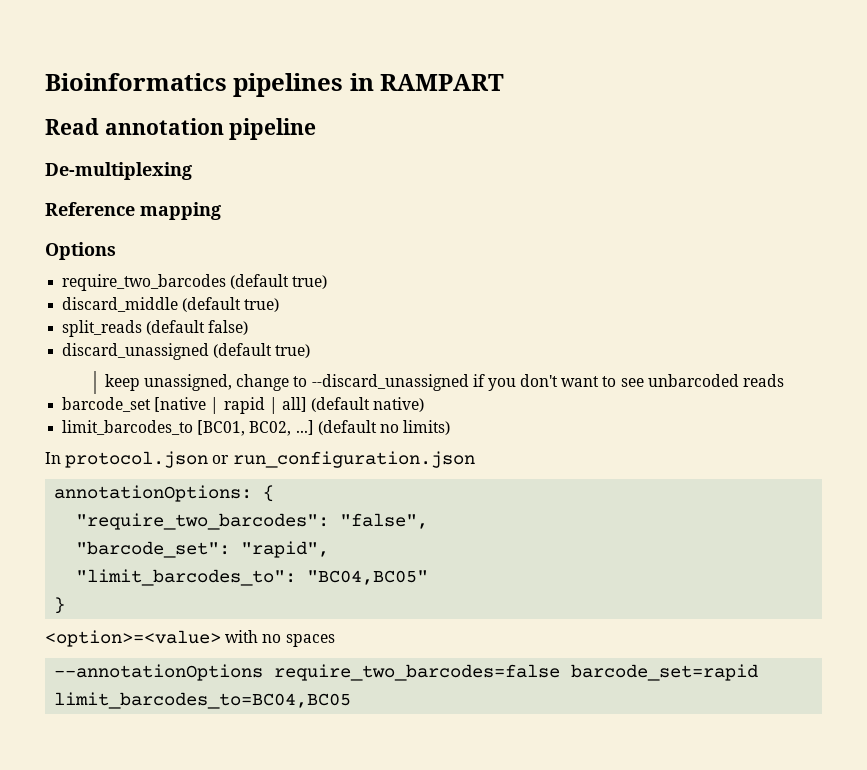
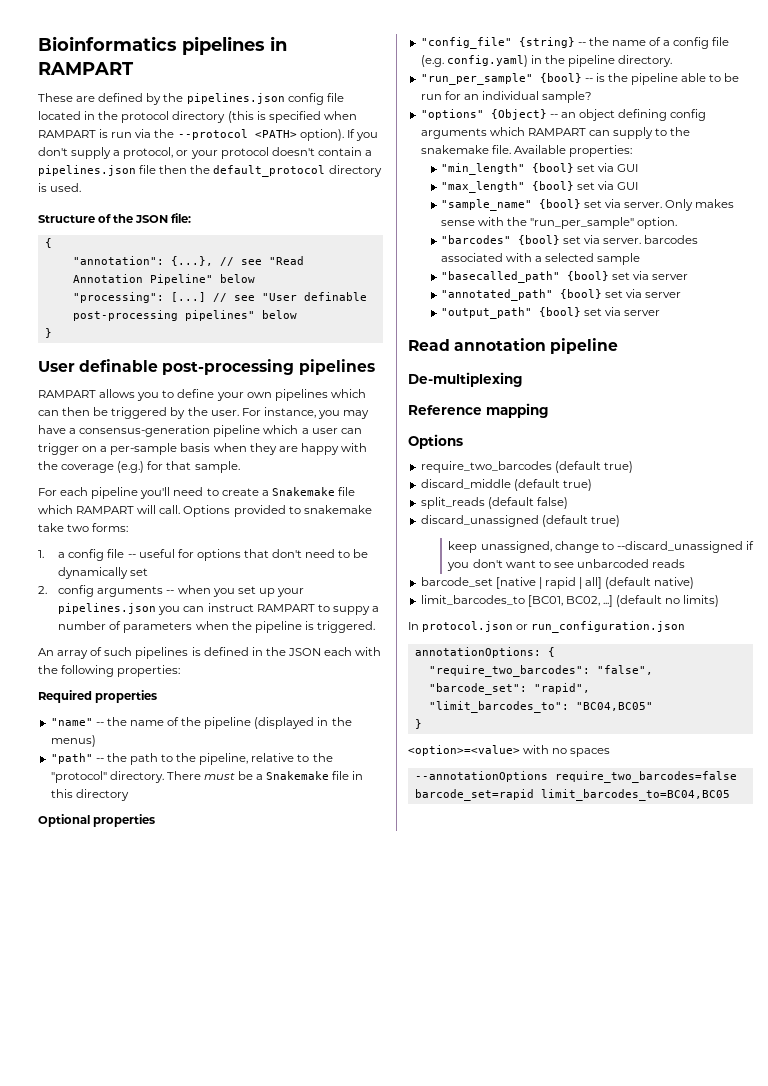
+ These are defined by the pipelines.json config file located in the protocol directory (this is specified when RAMPART is run via the --protocol <PATH> option). If you don't supply a protocol, or your protocol doesn't contain a pipelines.json file then the default_protocol directory is used.
+ Structure of the JSON file:
+ {
+ "annotation": {...}, // see "Read Annotation Pipeline" below
+ "processing": [...] // see "User definable post-processing pipelines" below
+ }
+ User definable post-processing pipelines
+ RAMPART allows you to define your own pipelines which can then be triggered by the user. For instance, you may have a consensus-generation pipeline which a user can trigger on a per-sample basis when they are happy with the coverage (e.g.) for that sample.
+ For each pipeline you'll need to create a Snakemake file which RAMPART will call. Options provided to snakemake take two forms:
+ 1. a config file -- useful for options that don't need to be dynamically set
+ 2. config arguments -- when you set up your pipelines.json you can instruct RAMPART to suppy a number of parameters when the pipeline is triggered.
+ An array of such pipelines is defined in the JSON each with the following properties:
+ Required properties
+ "name" -- the name of the pipeline (displayed in the menus)
+ "path" -- the path to the pipeline, relative to the "protocol" directory. There must be a Snakemake file in this directory
+ Optional properties
+ "config_file" {string} -- the name of a config file (e.g. config.yaml) in the pipeline directory.
+ "run_per_sample" {bool} -- is the pipeline able to be run for an individual sample?
+ "options" {Object} -- an object defining config arguments which RAMPART can supply to the snakemake file. Available properties:
+ "min_length" {bool} set via GUI
+ "max_length" {bool} set via GUI
+ "sample_name" {bool} set via server. Only makes sense with the "run_per_sample" option.
+ "barcodes" {bool} set via server. barcodes associated with a selected sample
+ "basecalled_path" {bool} set via server
+ "annotated_path" {bool} set via server
+ "output_path" {bool} set via server

